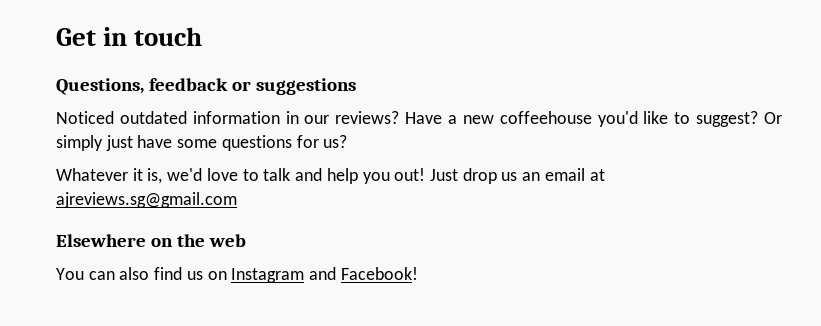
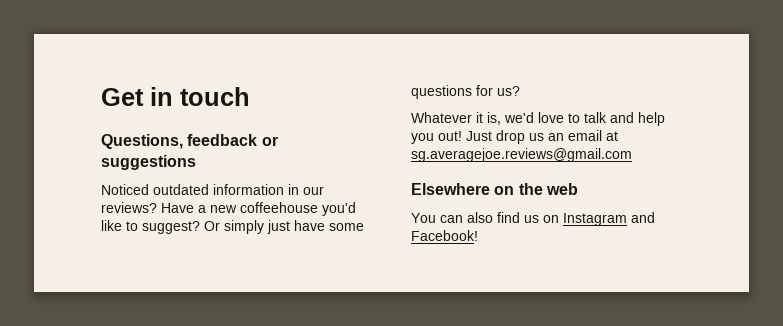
- Just drop us an email at ajreviews.sg@gmail.com
+ Just drop us an email at sg.averagejoe.reviews@gmail.com

